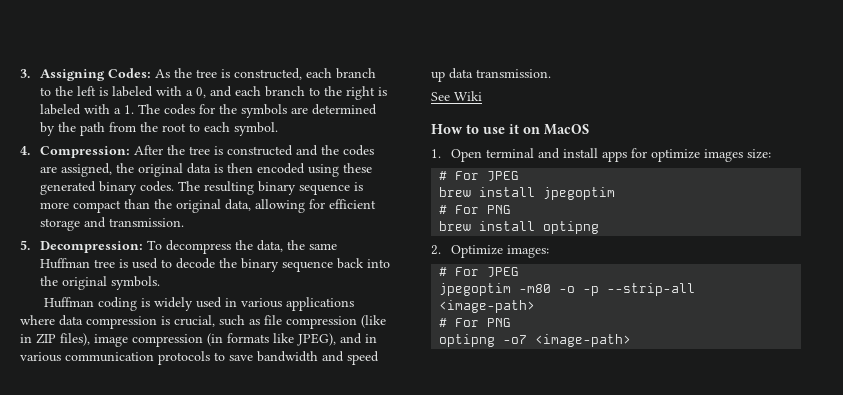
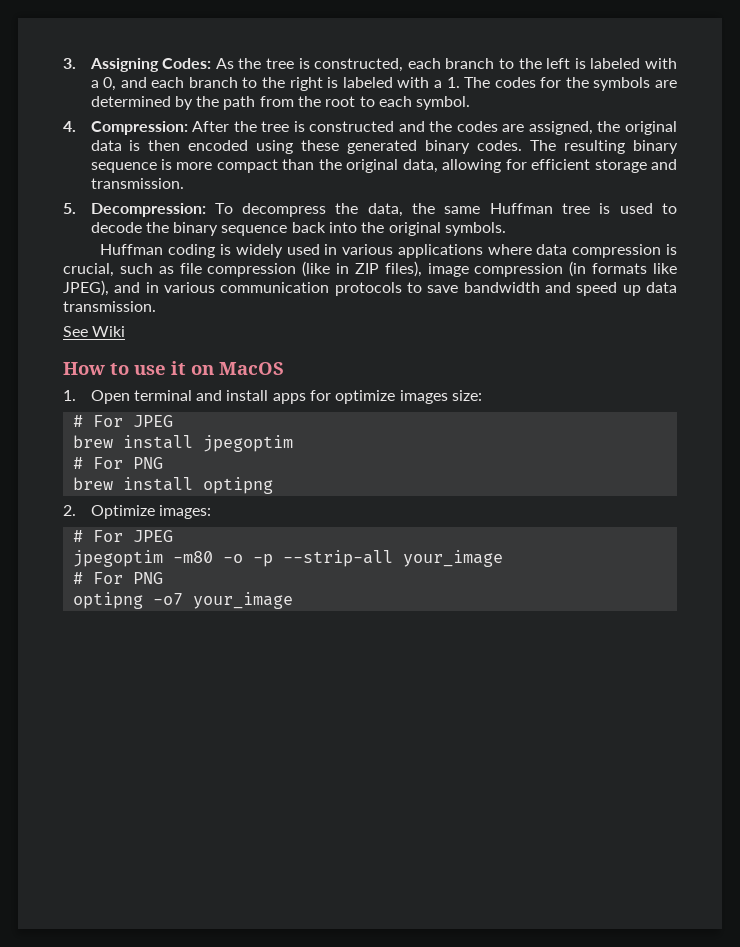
- jpegoptim -m80 -o -p --strip-all <image-path>
+ jpegoptim -m80 -o -p --strip-all your_image
- optipng -o7 <image-path>
+ optipng -o7 your_image

